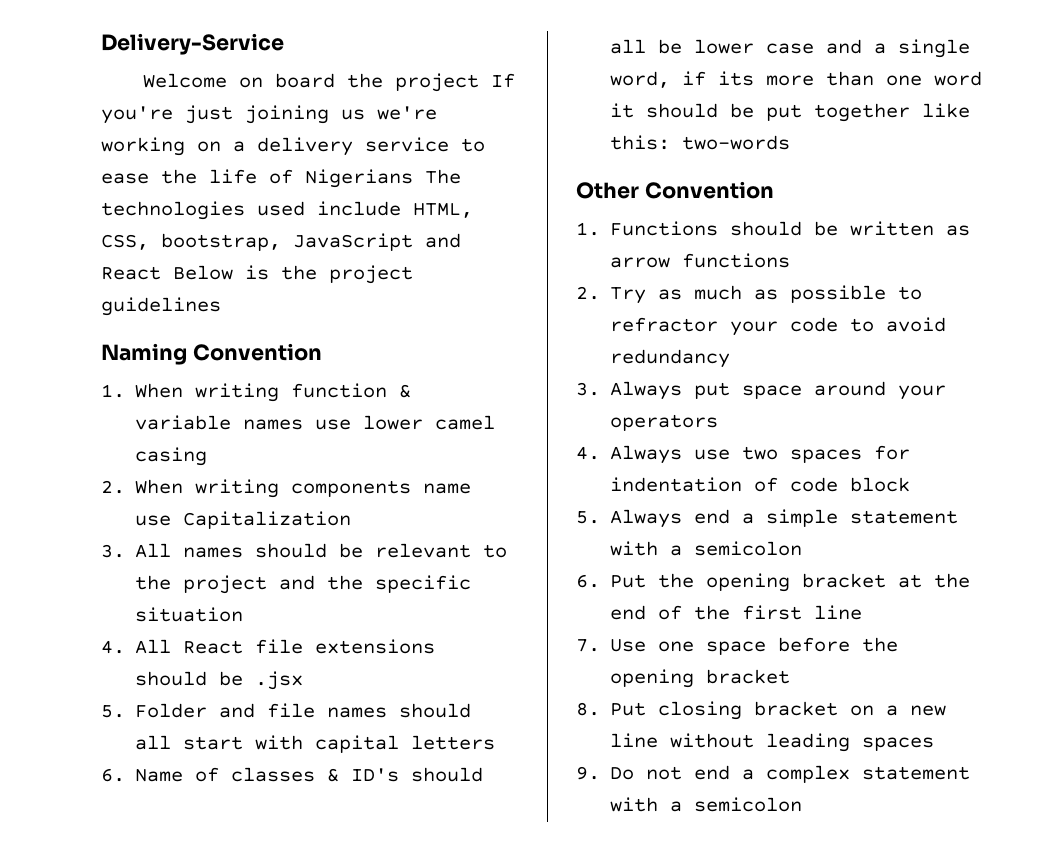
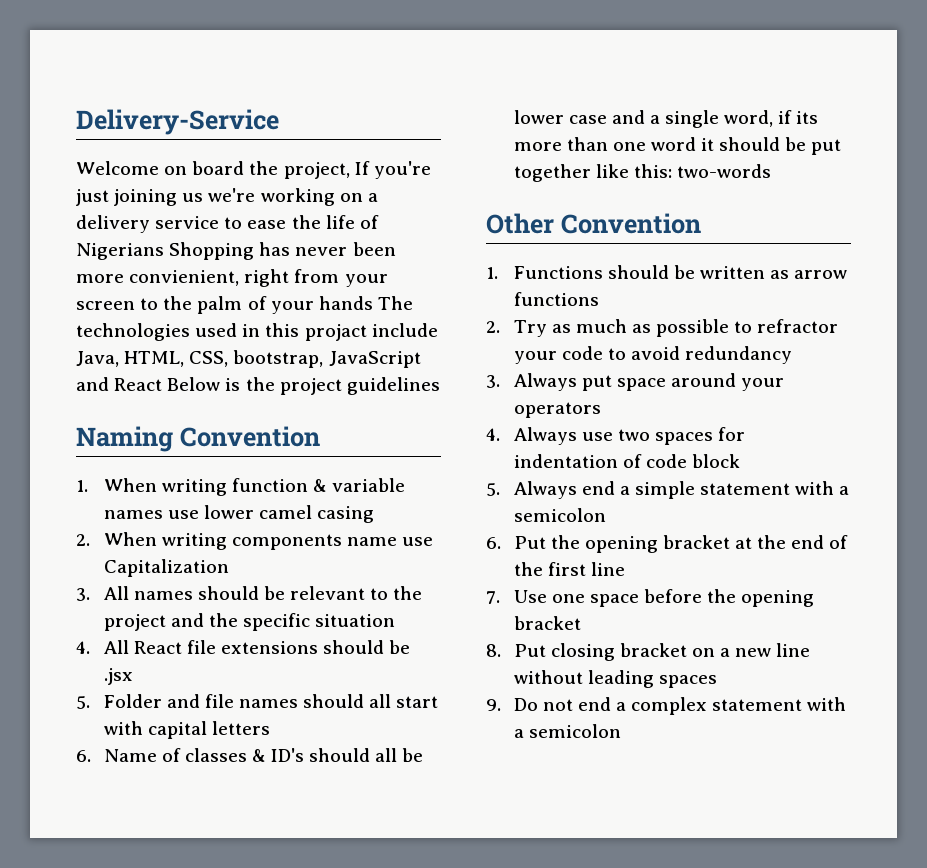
- Welcome on board the project If you're just joining us we're working on a delivery service to ease the life of Nigerians The technologies used include HTML, CSS, bootstrap, JavaScript and React Below is the project guidelines
+ Welcome on board the project, If you're just joining us we're working on a delivery service to ease the life of Nigerians Shopping has never been more convienient, right from your screen to the palm of your hands The technologies used in this projact include Java, HTML, CSS, bootstrap, JavaScript and React Below is the project guidelines

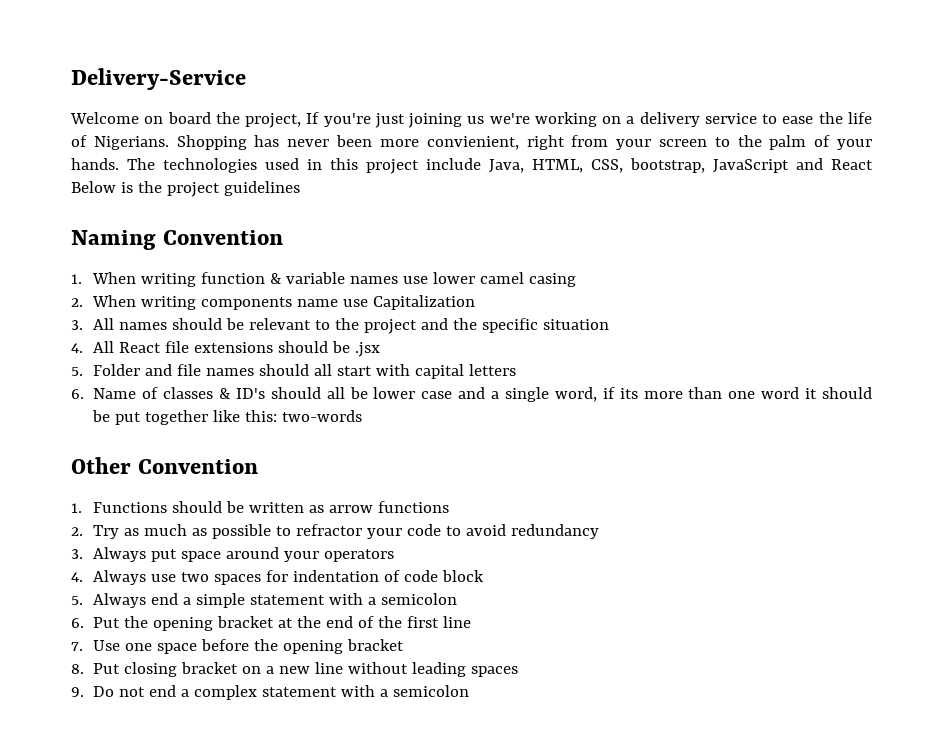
- Welcome on board the project, If you're just joining us we're working on a delivery service to ease the life of Nigerians Shopping has never been more convienient, right from your screen to the palm of your hands The technologies used in this projact include Java, HTML, CSS, bootstrap, JavaScript and React Below is the project guidelines
+ Welcome on board the project, If you're just joining us we're working on a delivery service to ease the life of Nigerians. Shopping has never been more convienient, right from your screen to the palm of your hands. The technologies used in this project include Java, HTML, CSS, bootstrap, JavaScript and React Below is the project guidelines

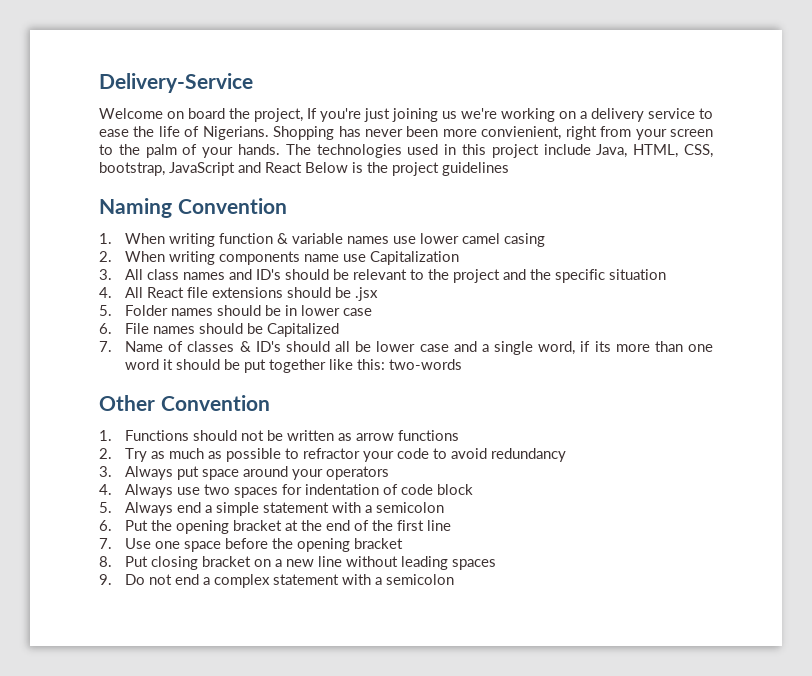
- 3. All names should be relevant to the project and the specific situation
+ 3. All class names and ID's should be relevant to the project and the specific situation
- 5. Folder and file names should all start with capital letters
- 6. Name of classes & ID's should all be lower case and a single word, if its more than one word it should be put together like this: two-words
+ 5. Folder names should be in lower case
+ 6. File names should be Capitalized
+ 7. Name of classes & ID's should all be lower case and a single word, if its more than one word it should be put together like this: two-words
- 1. Functions should be written as arrow functions
+ 1. Functions should not be written as arrow functions

